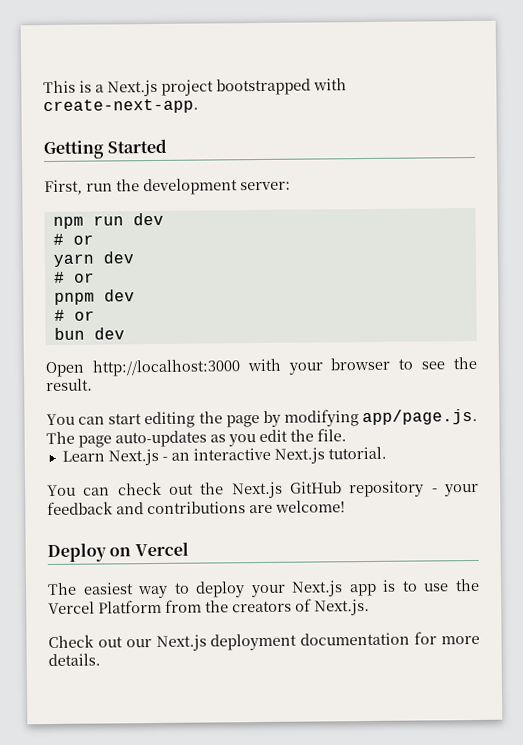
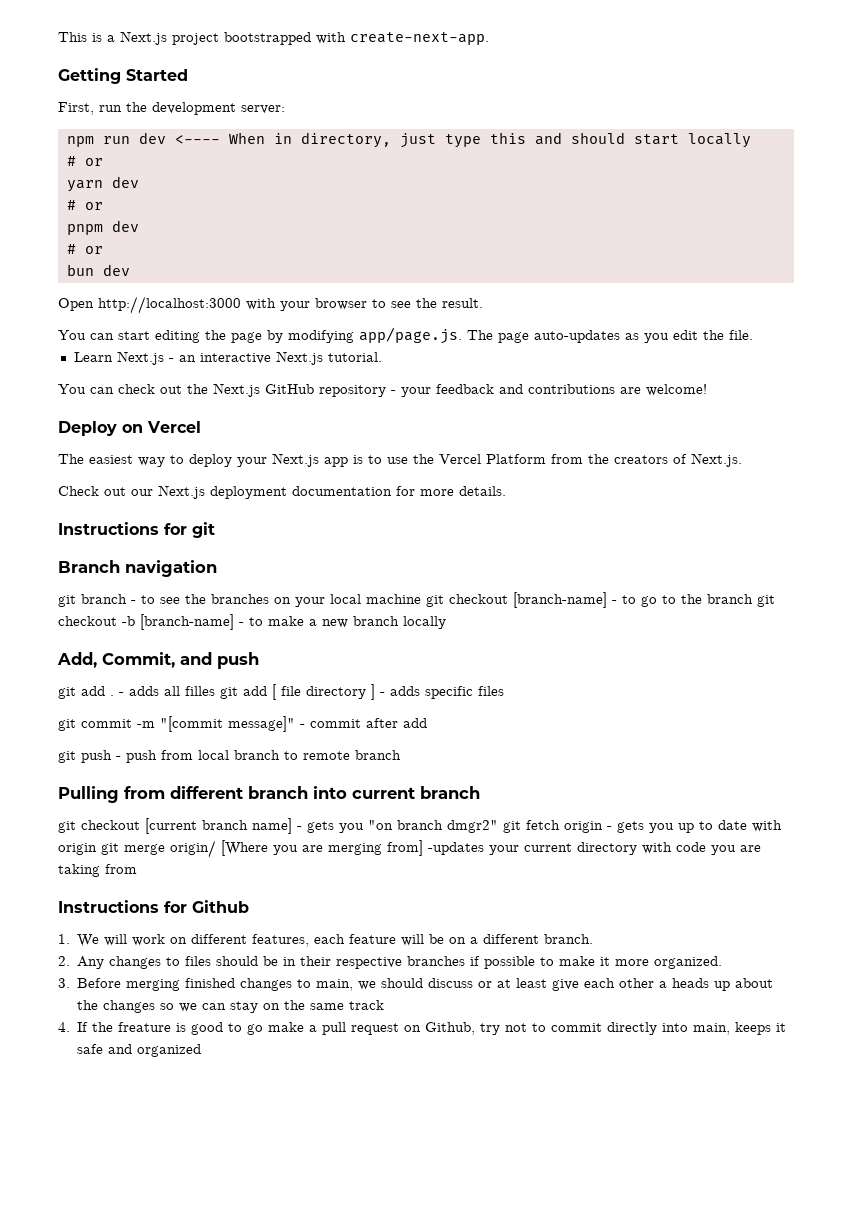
- npm run dev
+ npm run dev <---- When in directory, just type this and should start locally
+ Instructions for git
+ Branch navigation
+ git branch - to see the branches on your local machine git checkout [branch-name] - to go to the branch git checkout -b [branch-name] - to make a new branch locally
+ Add, Commit, and push
+ git add . - adds all filles git add [ file directory ] - adds specific files
+ git commit -m "[commit message]" - commit after add
+ git push - push from local branch to remote branch
+ Pulling from different branch into current branch
+ git checkout [current branch name] - gets you "on branch dmgr2" git fetch origin - gets you up to date with origin git merge origin/ [Where you are merging from] -updates your current directory with code you are taking from
+ Instructions for Github
+ 1. We will work on different features, each feature will be on a different branch.
+ 2. Any changes to files should be in their respective branches if possible to make it more organized.
+ 3. Before merging finished changes to main, we should discuss or at least give each other a heads up about the changes so we can stay on the same track
+ 4. If the freature is good to go make a pull request on Github, try not to commit directly into main, keeps it safe and organized

